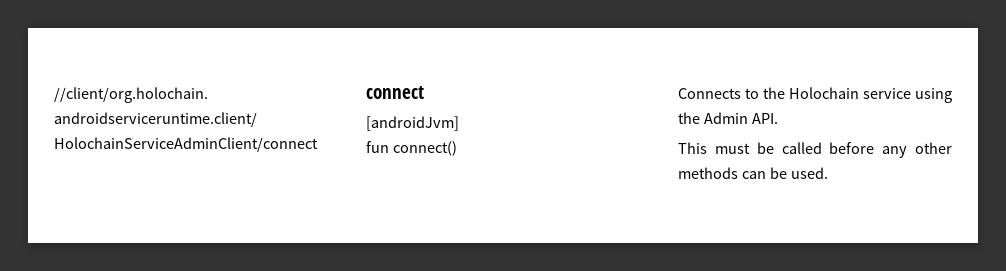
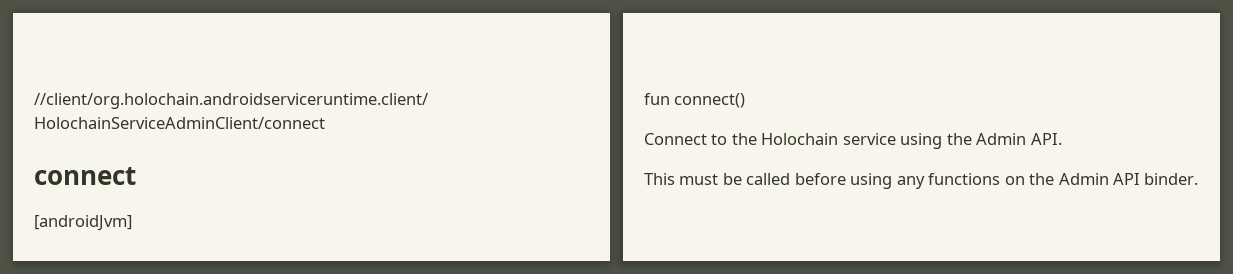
- Connects to the Holochain service using the Admin API.
+ Connect to the Holochain service using the Admin API.
- This must be called before any other methods can be used.
+ This must be called before using any functions on the Admin API binder.

